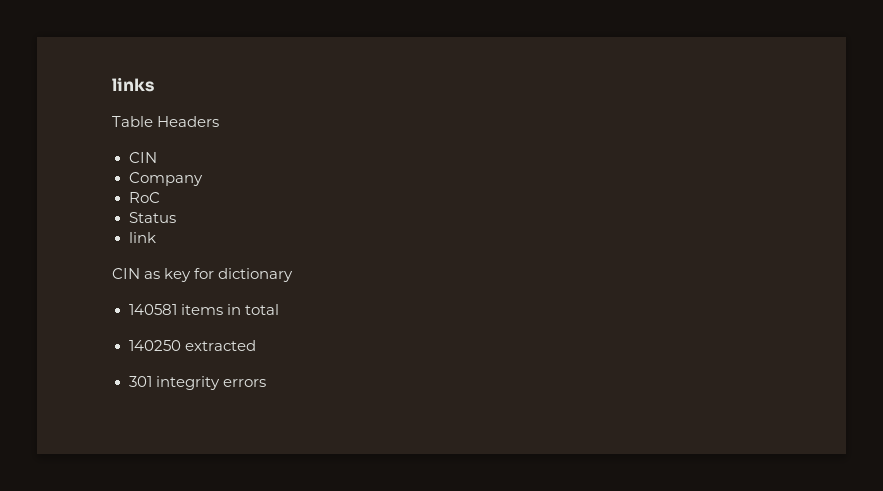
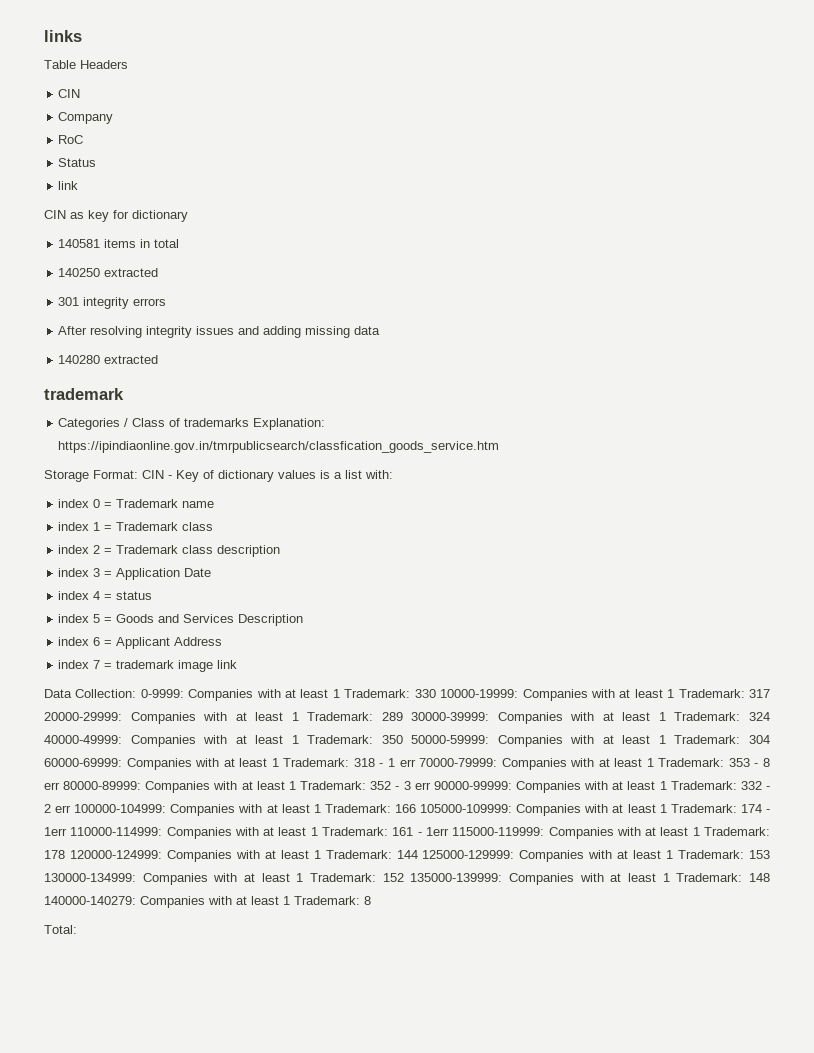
+ After resolving integrity issues and adding missing data
+ 140280 extracted
+ trademark
+ Categories / Class of trademarks Explanation: https://ipindiaonline.gov.in/tmrpublicsearch/classfication_goods_service.htm
+ Storage Format: CIN - Key of dictionary values is a list with:
+ index 0 = Trademark name
+ index 1 = Trademark class
+ index 2 = Trademark class description
+ index 3 = Application Date
+ index 4 = status
+ index 5 = Goods and Services Description
+ index 6 = Applicant Address
+ index 7 = trademark image link
+ Data Collection: 0-9999: Companies with at least 1 Trademark: 330 10000-19999: Companies with at least 1 Trademark: 317 20000-29999: Companies with at least 1 Trademark: 289 30000-39999: Companies with at least 1 Trademark: 324 40000-49999: Companies with at least 1 Trademark: 350 50000-59999: Companies with at least 1 Trademark: 304 60000-69999: Companies with at least 1 Trademark: 318 - 1 err 70000-79999: Companies with at least 1 Trademark: 353 - 8 err 80000-89999: Companies with at least 1 Trademark: 352 - 3 err 90000-99999: Companies with at least 1 Trademark: 332 - 2 err 100000-104999: Companies with at least 1 Trademark: 166 105000-109999: Companies with at least 1 Trademark: 174 - 1err 110000-114999: Companies with at least 1 Trademark: 161 - 1err 115000-119999: Companies with at least 1 Trademark: 178 120000-124999: Companies with at least 1 Trademark: 144 125000-129999: Companies with at least 1 Trademark: 153 130000-134999: Companies with at least 1 Trademark: 152 135000-139999: Companies with at least 1 Trademark: 148 140000-140279: Companies with at least 1 Trademark: 8
+ Total:

